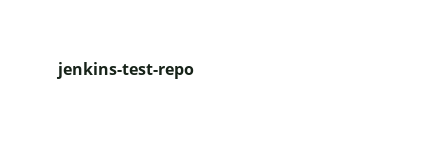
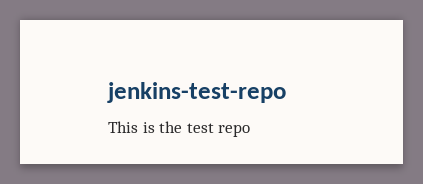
+ This is the test repo

